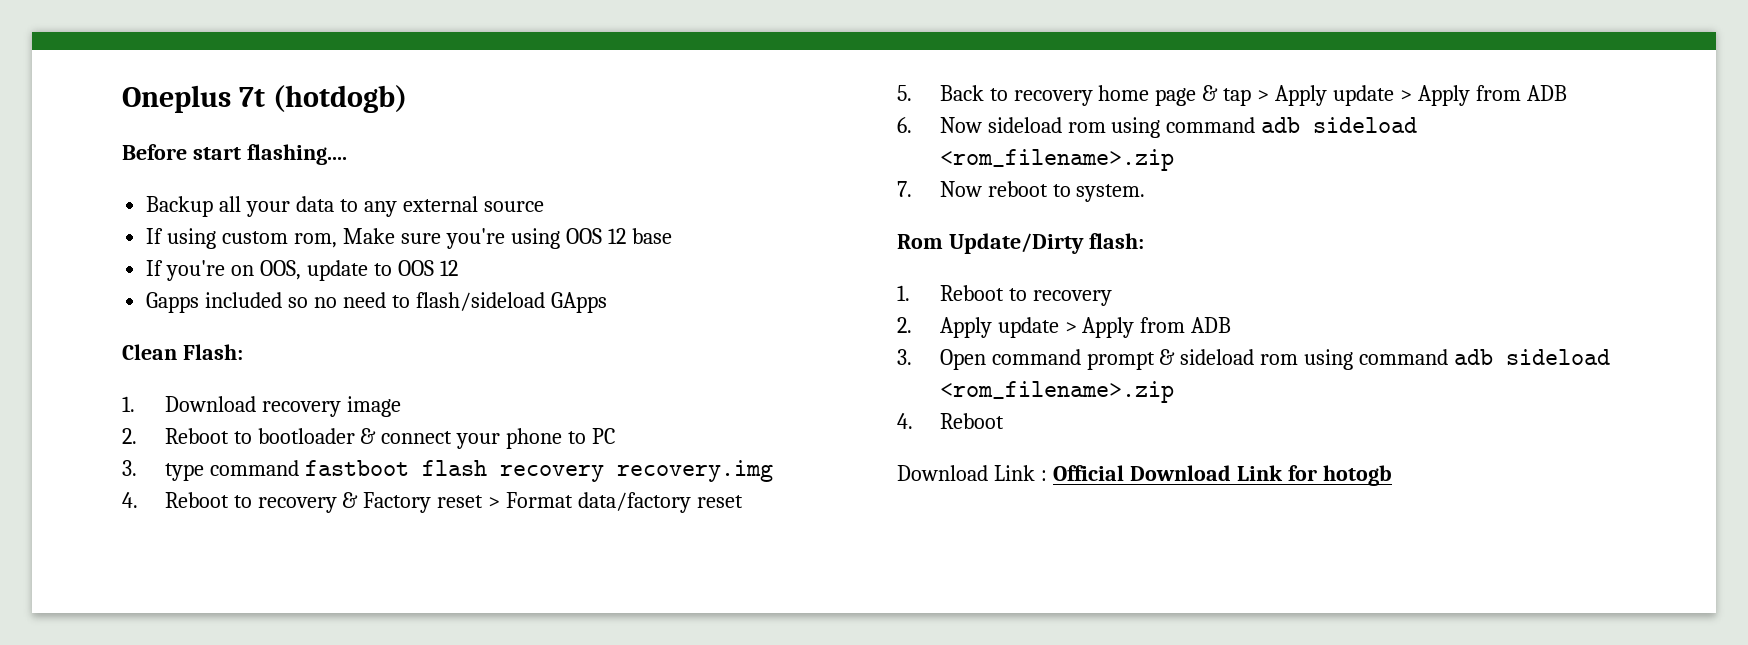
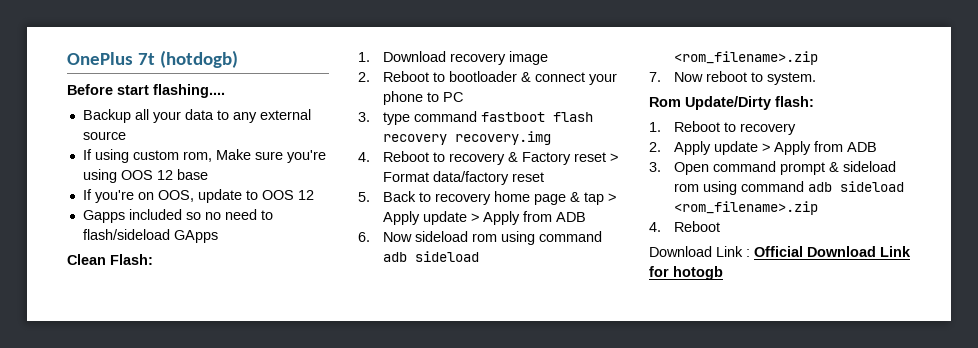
- Oneplus 7t (hotdogb)
+ OnePlus 7t (hotdogb)

